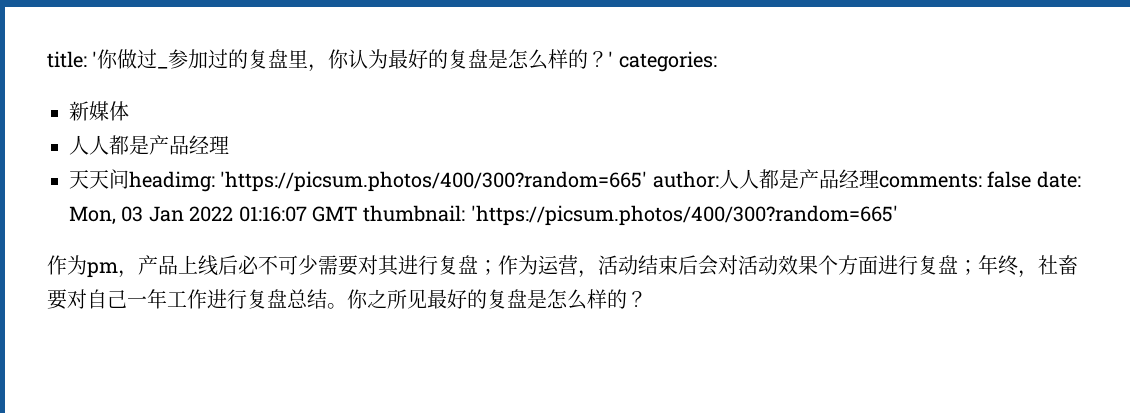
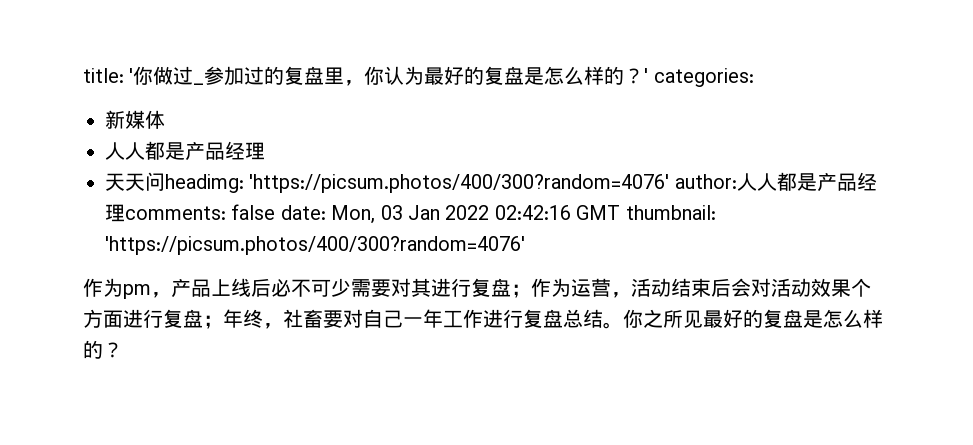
- 天天问headimg: 'https://picsum.photos/400/300?random=665' author:人人都是产品经理comments: false date: Mon, 03 Jan 2022 01:16:07 GMT thumbnail: 'https://picsum.photos/400/300?random=665'
+ 天天问headimg: 'https://picsum.photos/400/300?random=4076' author:人人都是产品经理comments: false date: Mon, 03 Jan 2022 02:42:16 GMT thumbnail: 'https://picsum.photos/400/300?random=4076'

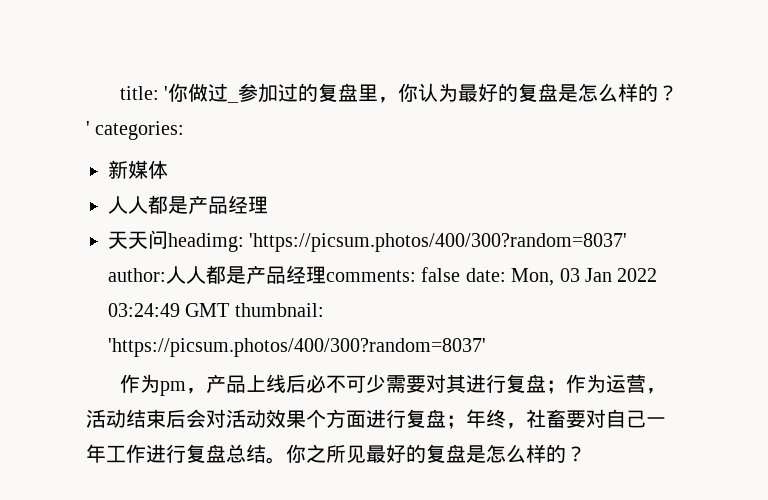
- 天天问headimg: 'https://picsum.photos/400/300?random=4076' author:人人都是产品经理comments: false date: Mon, 03 Jan 2022 02:42:16 GMT thumbnail: 'https://picsum.photos/400/300?random=4076'
+ 天天问headimg: 'https://picsum.photos/400/300?random=8037' author:人人都是产品经理comments: false date: Mon, 03 Jan 2022 03:24:49 GMT thumbnail: 'https://picsum.photos/400/300?random=8037'

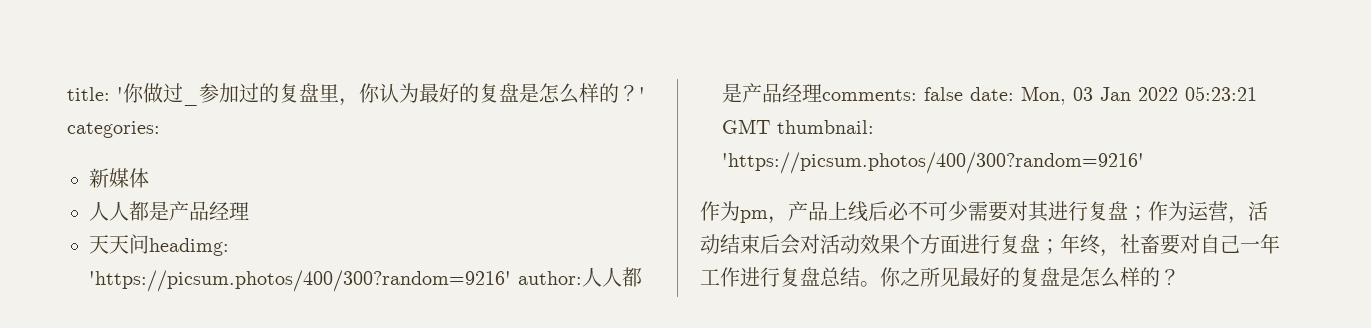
- 天天问headimg: 'https://picsum.photos/400/300?random=8037' author:人人都是产品经理comments: false date: Mon, 03 Jan 2022 03:24:49 GMT thumbnail: 'https://picsum.photos/400/300?random=8037'
+ 天天问headimg: 'https://picsum.photos/400/300?random=9216' author:人人都是产品经理comments: false date: Mon, 03 Jan 2022 05:23:21 GMT thumbnail: 'https://picsum.photos/400/300?random=9216'

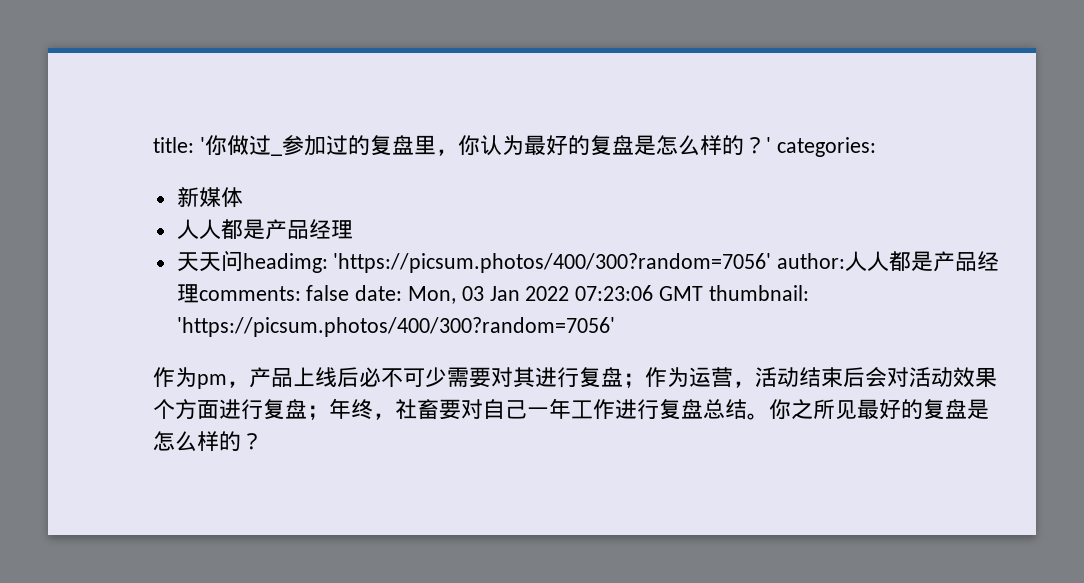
- 天天问headimg: 'https://picsum.photos/400/300?random=9216' author:人人都是产品经理comments: false date: Mon, 03 Jan 2022 05:23:21 GMT thumbnail: 'https://picsum.photos/400/300?random=9216'
+ 天天问headimg: 'https://picsum.photos/400/300?random=7056' author:人人都是产品经理comments: false date: Mon, 03 Jan 2022 07:23:06 GMT thumbnail: 'https://picsum.photos/400/300?random=7056'

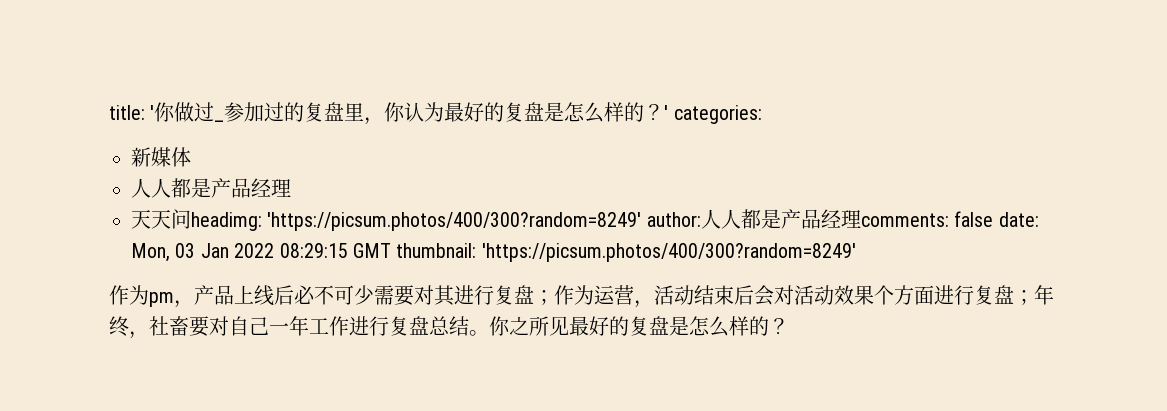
- 天天问headimg: 'https://picsum.photos/400/300?random=7056' author:人人都是产品经理comments: false date: Mon, 03 Jan 2022 07:23:06 GMT thumbnail: 'https://picsum.photos/400/300?random=7056'
+ 天天问headimg: 'https://picsum.photos/400/300?random=8249' author:人人都是产品经理comments: false date: Mon, 03 Jan 2022 08:29:15 GMT thumbnail: 'https://picsum.photos/400/300?random=8249'

